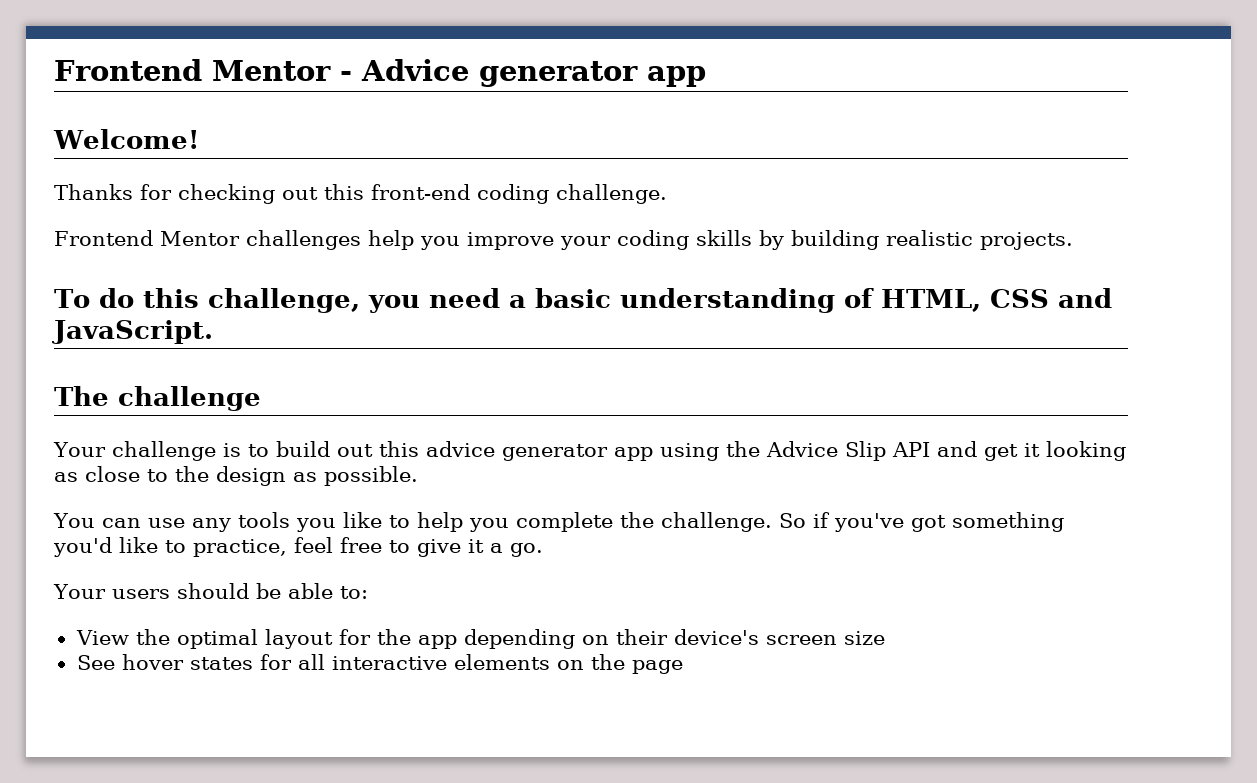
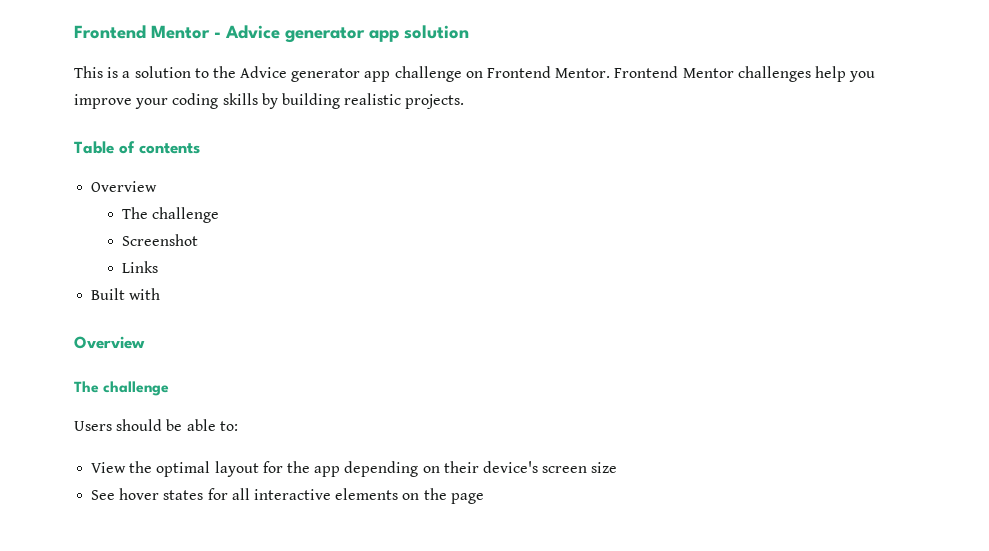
- Frontend Mentor - Advice generator app
- Welcome!
- Thanks for checking out this front-end coding challenge.
- Frontend Mentor challenges help you improve your coding skills by building realistic projects.
+ Frontend Mentor - Advice generator app solution
+ This is a solution to the Advice generator app challenge on Frontend Mentor. Frontend Mentor challenges help you improve your coding skills by building realistic projects.
- To do this challenge, you need a basic understanding of HTML, CSS and JavaScript.
+ Table of contents
+ Overview
  The challenge
- Your challenge is to build out this advice generator app using the Advice Slip API and get it looking as close to the design as possible.
- You can use any tools you like to help you complete the challenge. So if you've got something you'd like to practice, feel free to give it a go.
- Your users should be able to:
+ Screenshot
+ Links
+ Built with
+ Overview
+ The challenge
+ Users should be able to:

